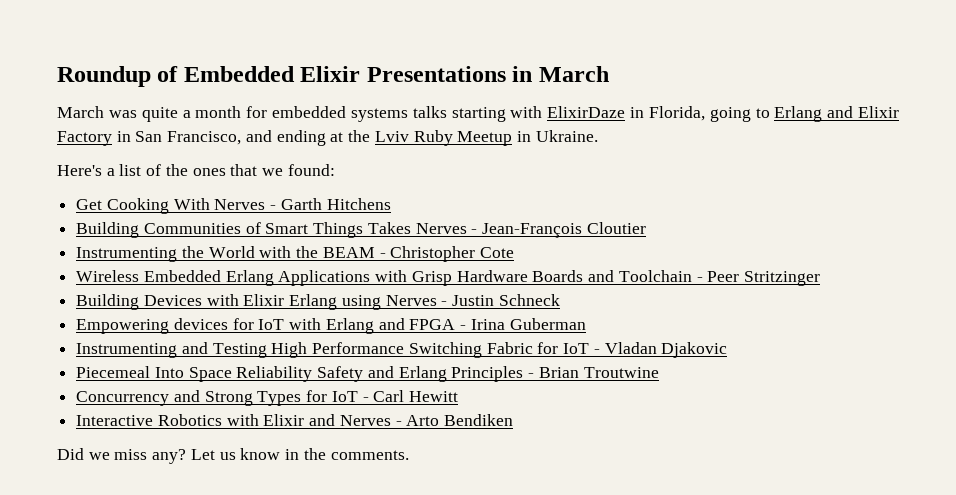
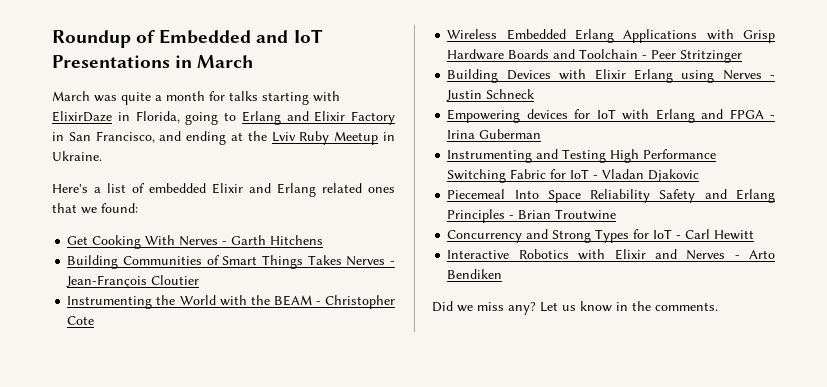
- Roundup of Embedded Elixir Presentations in March
+ Roundup of Embedded and IoT Presentations in March
- March was quite a month for embedded systems talks starting with ElixirDaze in Florida, going to Erlang and Elixir Factory in San Francisco, and ending at the Lviv Ruby Meetup in Ukraine.
+ March was quite a month for talks starting with ElixirDaze in Florida, going to Erlang and Elixir Factory in San Francisco, and ending at the Lviv Ruby Meetup in Ukraine.
- Here's a list of the ones that we found:
+ Here's a list of embedded Elixir and Erlang related ones that we found:

